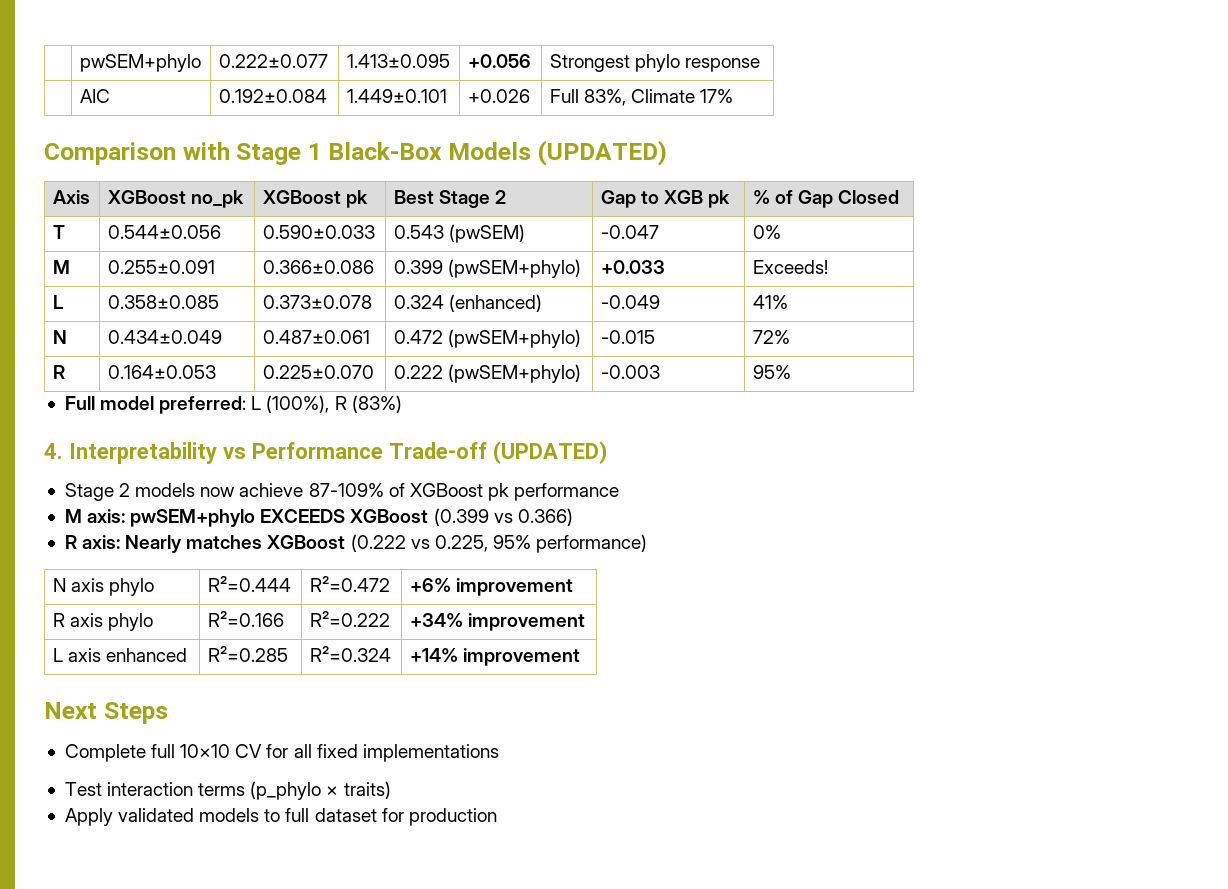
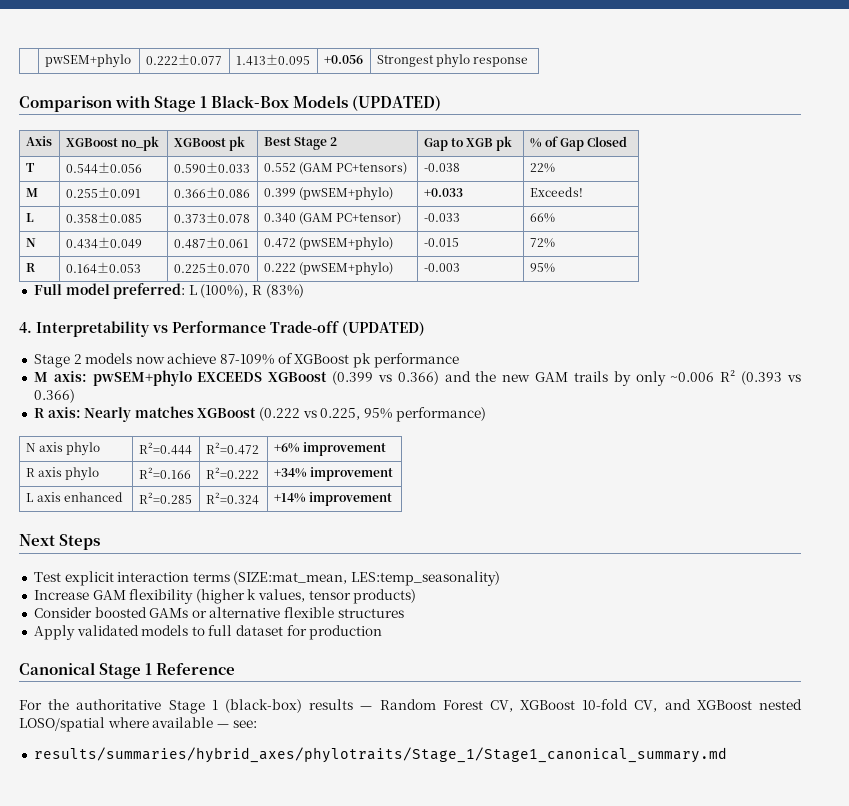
- | AIC | 0.192±0.084 | 1.449±0.101 | +0.026 | Full 83%, Climate 17%
- T | 0.544±0.056 | 0.590±0.033 | 0.543 (pwSEM) | -0.047 | 0%
+ T | 0.544±0.056 | 0.590±0.033 | 0.552 (GAM PC+tensors) | -0.038 | 22%
- L | 0.358±0.085 | 0.373±0.078 | 0.324 (enhanced) | -0.049 | 41%
+ L | 0.358±0.085 | 0.373±0.078 | 0.340 (GAM PC+tensor) | -0.033 | 66%
- M axis: pwSEM+phylo EXCEEDS XGBoost (0.399 vs 0.366)
+ M axis: pwSEM+phylo EXCEEDS XGBoost (0.399 vs 0.366) and the new GAM trails by only ~0.006 R² (0.393 vs 0.366)
- Complete full 10×10 CV for all fixed implementations
- Test interaction terms (p_phylo × traits)
+ Test explicit interaction terms (SIZE:mat_mean, LES:temp_seasonality)
+ Increase GAM flexibility (higher k values, tensor products)
+ Consider boosted GAMs or alternative flexible structures
+ Canonical Stage 1 Reference
+ For the authoritative Stage 1 (black‑box) results — Random Forest CV, XGBoost 10‑fold CV, and XGBoost nested LOSO/spatial where available — see:
+ results/summaries/hybrid_axes/phylotraits/Stage_1/Stage1_canonical_summary.md

